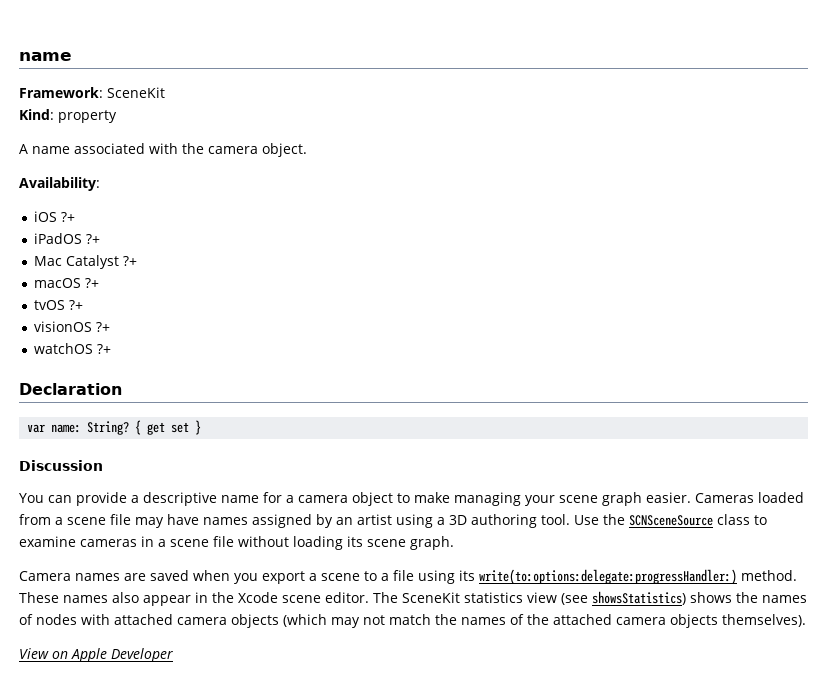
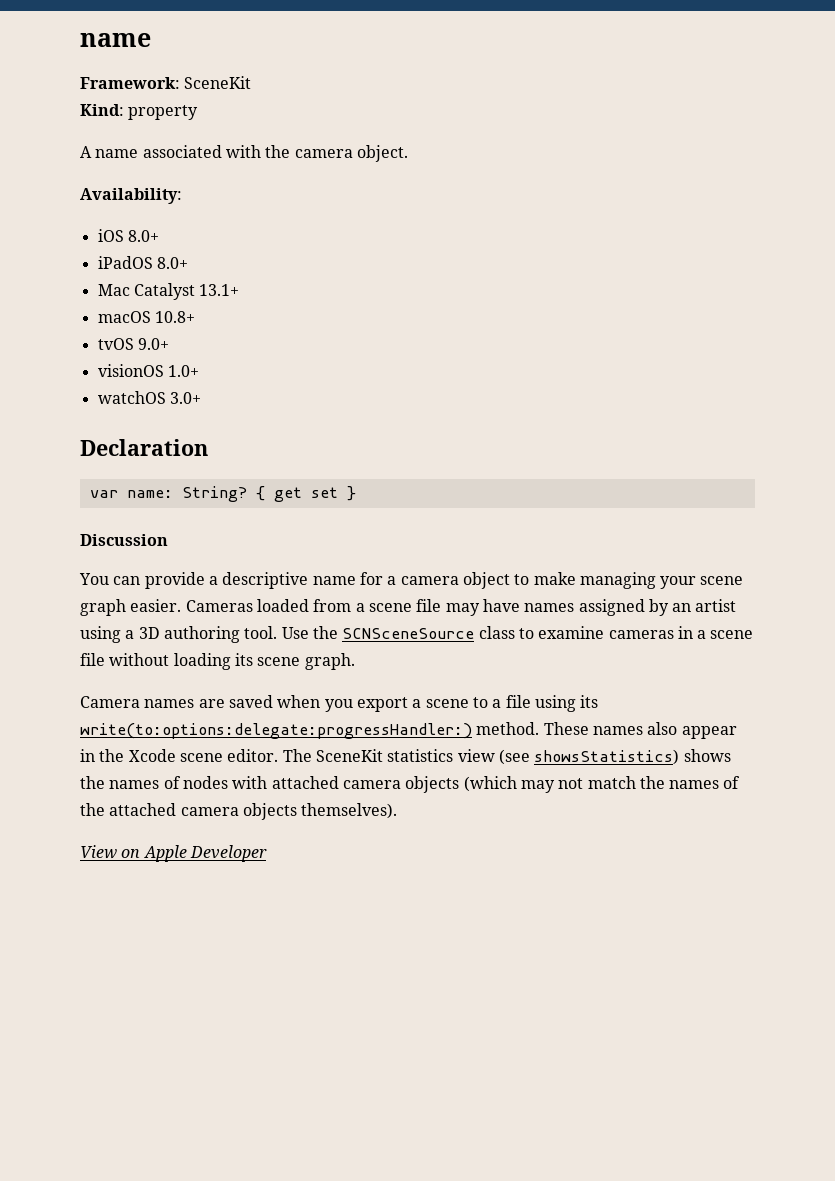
- iOS ?+
+ iOS 8.0+
- iPadOS ?+
+ iPadOS 8.0+
- Mac Catalyst ?+
+ Mac Catalyst 13.1+
- macOS ?+
+ macOS 10.8+
- tvOS ?+
+ tvOS 9.0+
- visionOS ?+
+ visionOS 1.0+
- watchOS ?+
+ watchOS 3.0+

